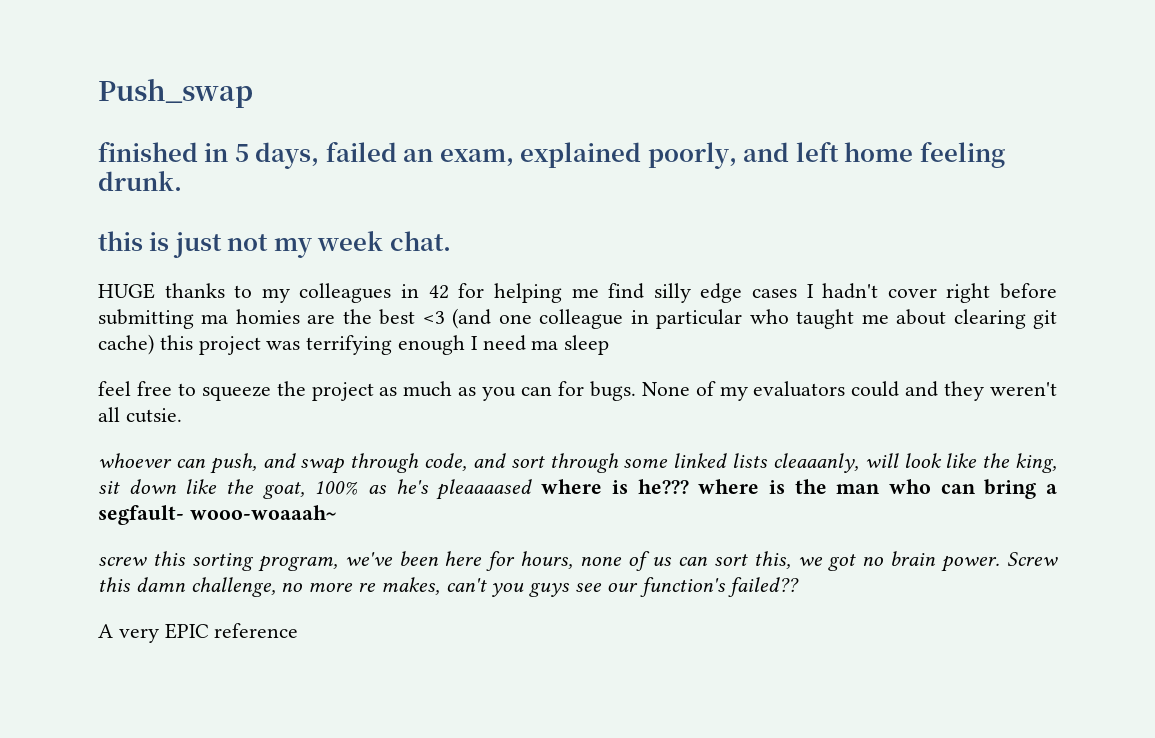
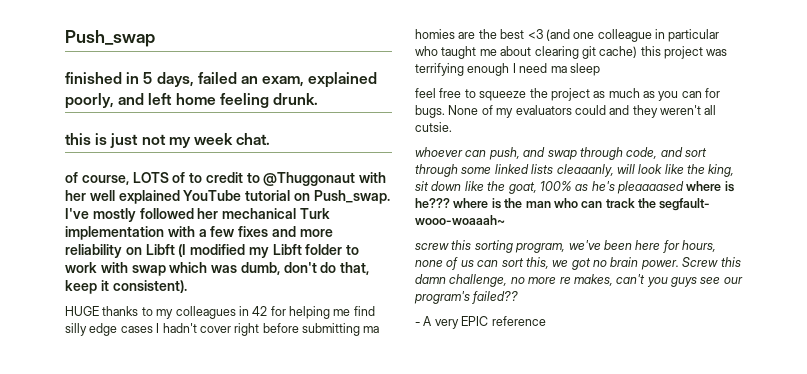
+ of course, LOTS of to credit to @Thuggonaut with her well explained YouTube tutorial on Push_swap. I've mostly followed her mechanical Turk implementation with a few fixes and more reliability on Libft (I modified my Libft folder to work with swap which was dumb, don't do that, keep it consistent).
- whoever can push, and swap through code, and sort through some linked lists cleaaanly, will look like the king, sit down like the goat, 100% as he's pleaaaased where is he??? where is the man who can bring a segfault- wooo-woaaah~
+ whoever can push, and swap through code, and sort through some linked lists cleaaanly, will look like the king, sit down like the goat, 100% as he's pleaaaased where is he??? where is the man who can track the segfault- wooo-woaaah~
- Screw this damn challenge, no more re makes, can't you guys see our function's failed??
+ Screw this damn challenge, no more re makes, can't you guys see our program's failed??
- A very EPIC reference
+ - A very EPIC reference

